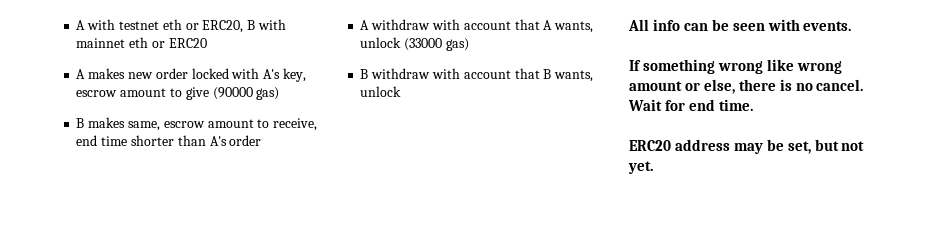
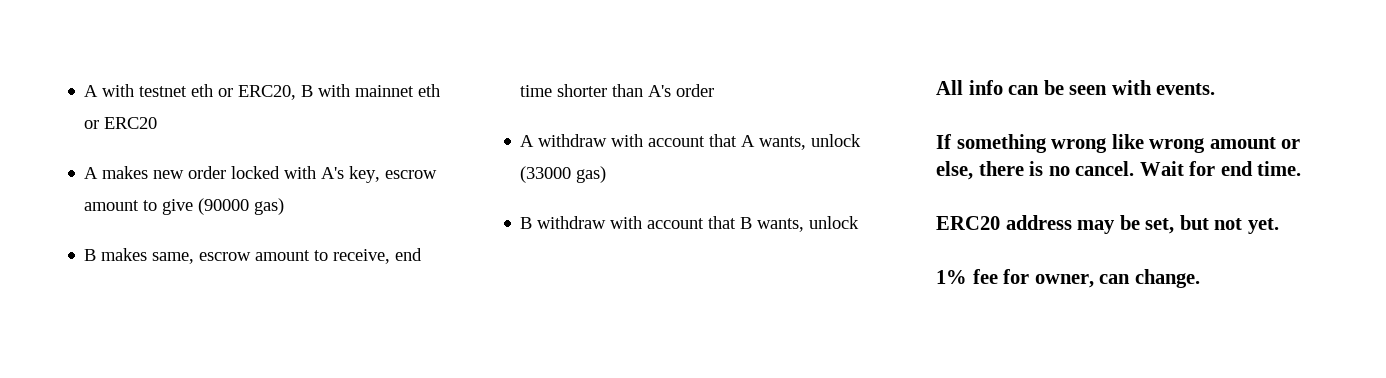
+ 1% fee for owner, can change.

